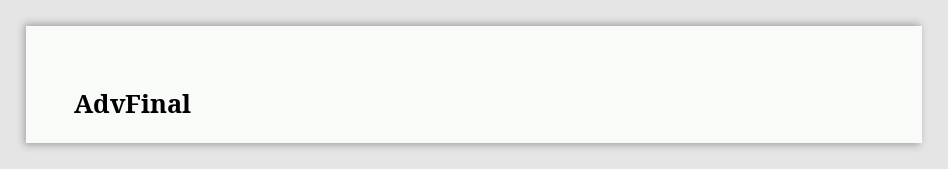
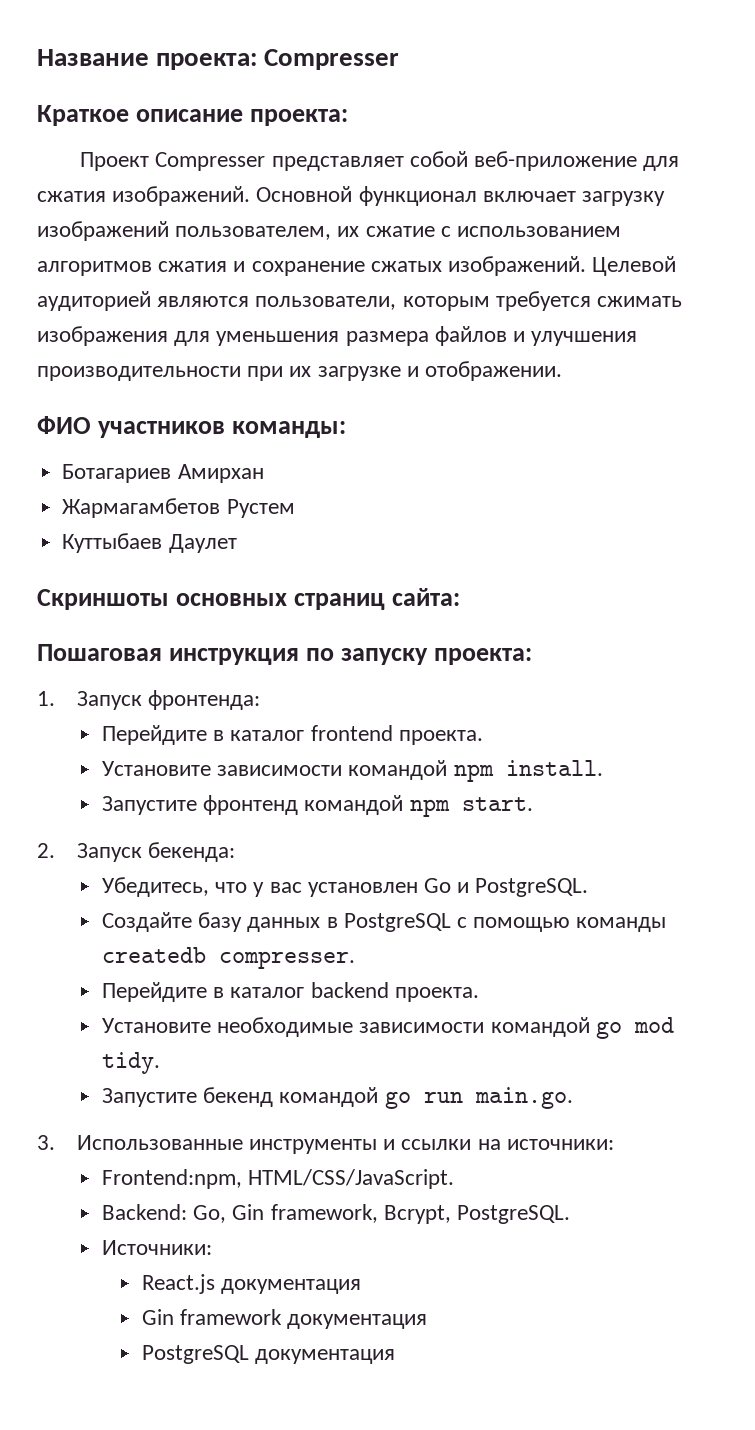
- AdvFinal
+ Название проекта: Compresser
+ Краткое описание проекта:
+ Проект Compresser представляет собой веб-приложение для сжатия изображений. Основной функционал включает загрузку изображений пользователем, их сжатие с использованием алгоритмов сжатия и сохранение сжатых изображений. Целевой аудиторией являются пользователи, которым требуется сжимать изображения для уменьшения размера файлов и улучшения производительности при их загрузке и отображении.
+ ФИО участников команды:
+ Ботагариев Амирхан
+ Жармагамбетов Рустем
+ Куттыбаев Даулет
+ Скриншоты основных страниц сайта:
+ Пошаговая инструкция по запуску проекта:
+ 1. Запуск фронтенда:
+ Перейдите в каталог frontend проекта.
+ Установите зависимости командой npm install.
+ Запустите фронтенд командой npm start.
+ 2. Запуск бекенда:
+ Убедитесь, что у вас установлен Go и PostgreSQL.
+ Создайте базу данных в PostgreSQL с помощью команды createdb compresser.
+ Перейдите в каталог backend проекта.
+ Установите необходимые зависимости командой go mod tidy.
+ Запустите бекенд командой go run main.go.
+ 3. Использованные инструменты и ссылки на источники:
+ Frontend:npm, HTML/CSS/JavaScript.
+ Backend: Go, Gin framework, Bcrypt, PostgreSQL.
+ Источники:
+ React.js документация
+ Gin framework документация
+ PostgreSQL документация

